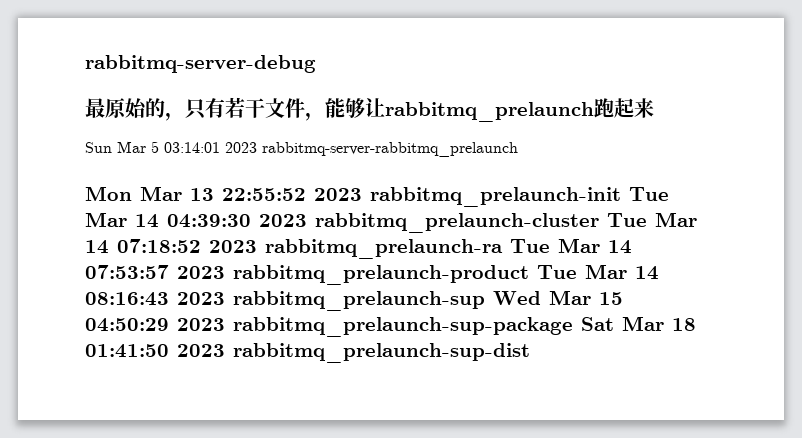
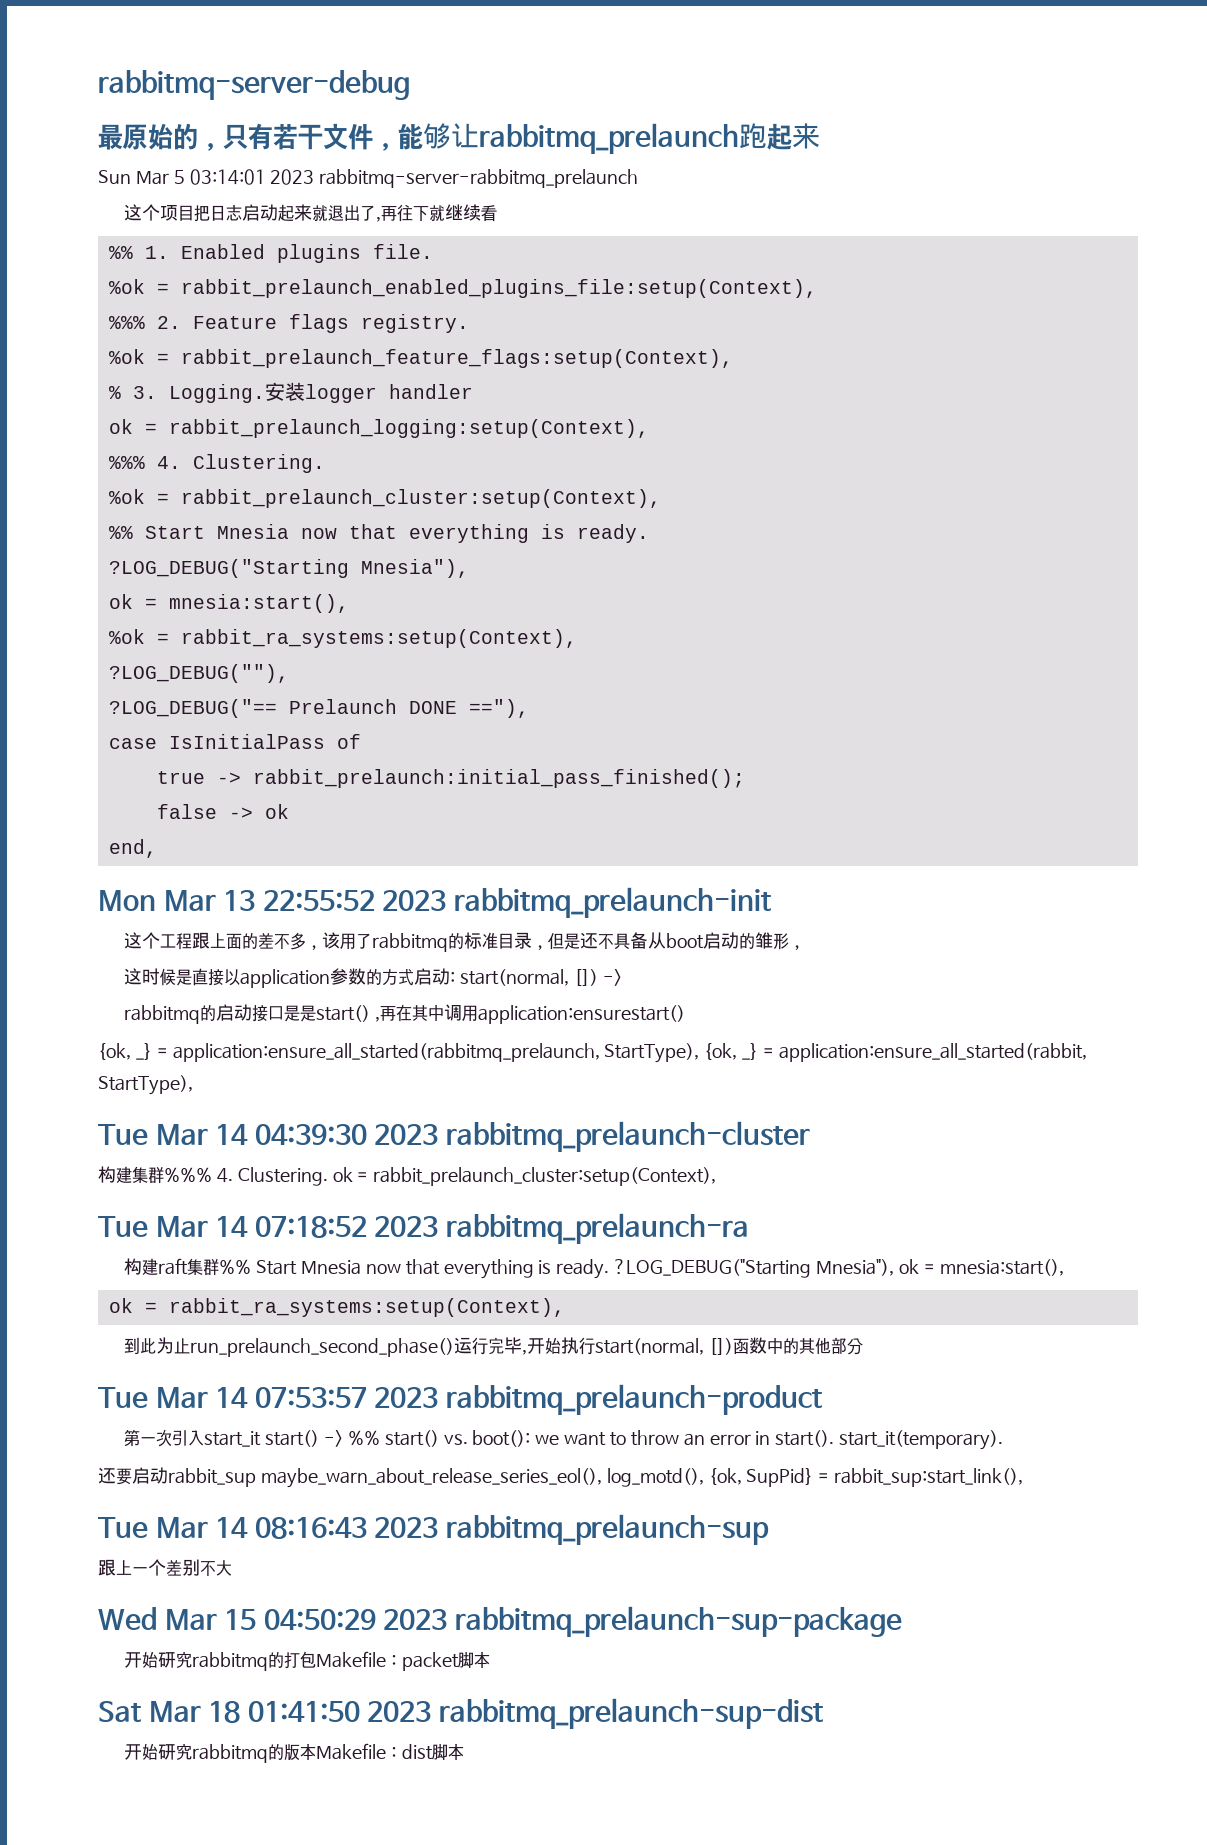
+ 这个项目把日志启动起来就退出了,再往下就继续看
+ %% 1. Enabled plugins file.
+ %ok = rabbit_prelaunch_enabled_plugins_file:setup(Context),
+ %%% 2. Feature flags registry.
+ %ok = rabbit_prelaunch_feature_flags:setup(Context),
+ % 3. Logging.安装logger handler
+ ok = rabbit_prelaunch_logging:setup(Context),
+ %%% 4. Clustering.
+ %ok = rabbit_prelaunch_cluster:setup(Context),
+ %% Start Mnesia now that everything is ready.
+ ?LOG_DEBUG("Starting Mnesia"),
+ ok = mnesia:start(),
+ %ok = rabbit_ra_systems:setup(Context),
+ ?LOG_DEBUG(""),
+ ?LOG_DEBUG("== Prelaunch DONE =="),
+ case IsInitialPass of
+ true -> rabbit_prelaunch:initial_pass_finished();
+ false -> ok
+ end,
- Mon Mar 13 22:55:52 2023 rabbitmq_prelaunch-init Tue Mar 14 04:39:30 2023 rabbitmq_prelaunch-cluster Tue Mar 14 07:18:52 2023 rabbitmq_prelaunch-ra Tue Mar 14 07:53:57 2023 rabbitmq_prelaunch-product Tue Mar 14 08:16:43 2023 rabbitmq_prelaunch-sup Wed Mar 15 04:50:29 2023 rabbitmq_prelaunch-sup-package Sat Mar 18 01:41:50 2023 rabbitmq_prelaunch-sup-dist
+ Mon Mar 13 22:55:52 2023 rabbitmq_prelaunch-init
+ 这个工程跟上面的差不多，该用了rabbitmq的标准目录，但是还不具备从boot启动的雏形，
+ 这时候是直接以application参数的方式启动: start(normal, []) ->
+ rabbitmq的启动接口是是start() ,再在其中调用application:ensurestart()
+ {ok, _} = application:ensure_all_started(rabbitmq_prelaunch, StartType), {ok, _} = application:ensure_all_started(rabbit, StartType),
+ Tue Mar 14 04:39:30 2023 rabbitmq_prelaunch-cluster
+ 构建集群%%% 4. Clustering. ok = rabbit_prelaunch_cluster:setup(Context),
+ Tue Mar 14 07:18:52 2023 rabbitmq_prelaunch-ra
+ 构建raft集群%% Start Mnesia now that everything is ready. ?LOG_DEBUG("Starting Mnesia"), ok = mnesia:start(),
+ ok = rabbit_ra_systems:setup(Context),
+ 到此为止run_prelaunch_second_phase()运行完毕,开始执行start(normal, [])函数中的其他部分
+ Tue Mar 14 07:53:57 2023 rabbitmq_prelaunch-product
+ 第一次引入start_it start() -> %% start() vs. boot(): we want to throw an error in start(). start_it(temporary).
+ 还要启动rabbit_sup maybe_warn_about_release_series_eol(), log_motd(), {ok, SupPid} = rabbit_sup:start_link(),
+ Tue Mar 14 08:16:43 2023 rabbitmq_prelaunch-sup
+ 跟上一个差别不大
+ Wed Mar 15 04:50:29 2023 rabbitmq_prelaunch-sup-package
+ 开始研究rabbitmq的打包Makefile：packet脚本
+ Sat Mar 18 01:41:50 2023 rabbitmq_prelaunch-sup-dist
+ 开始研究rabbitmq的版本Makefile：dist脚本

